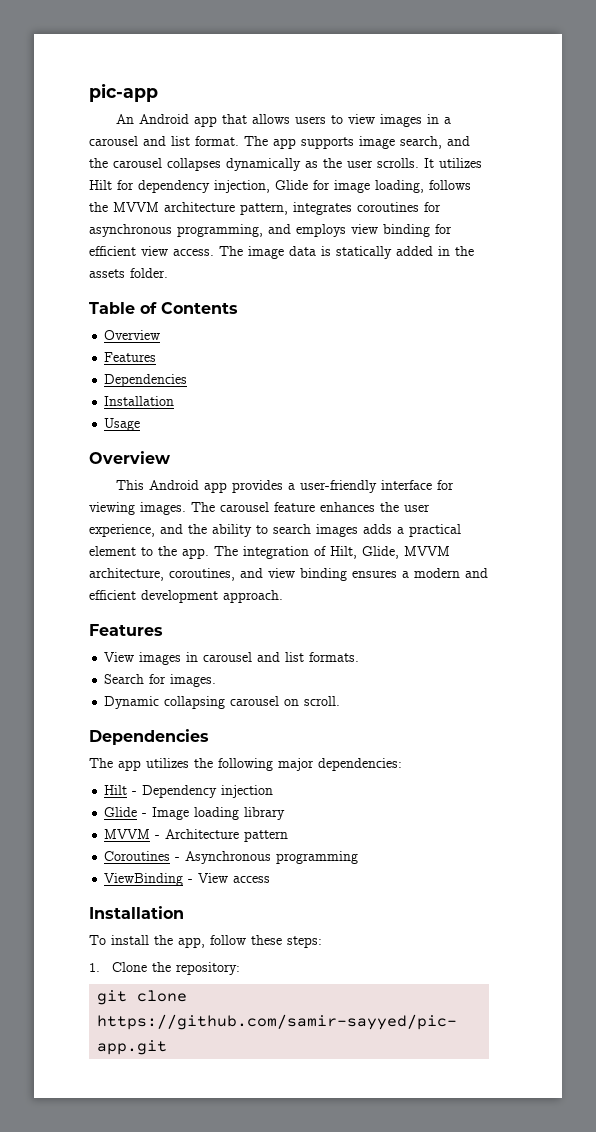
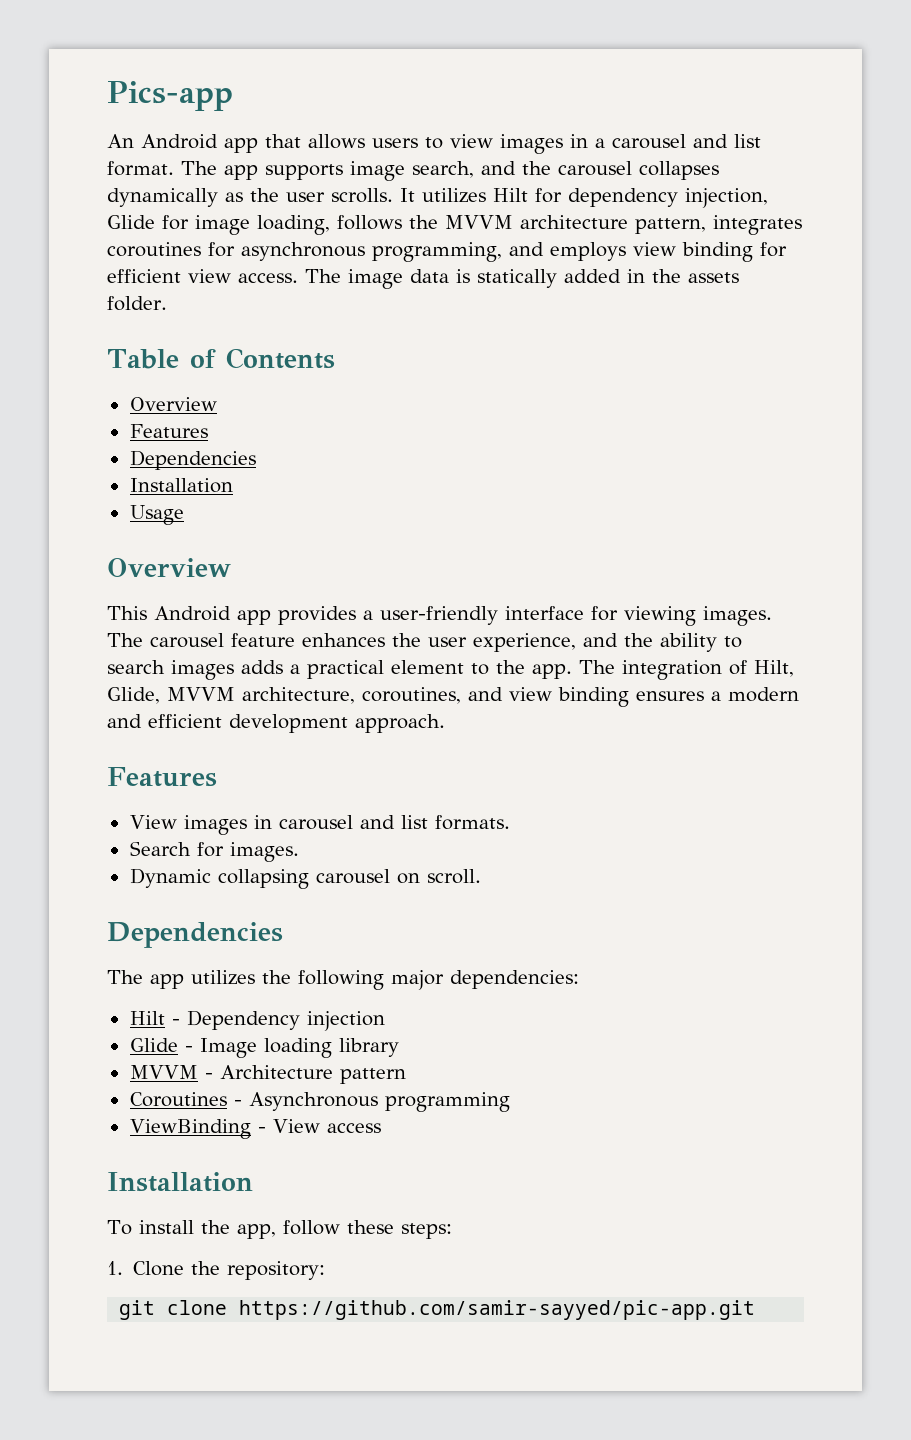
- pic-app
+ Pics-app

